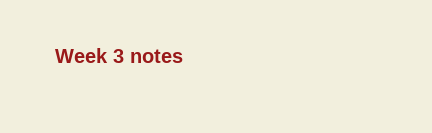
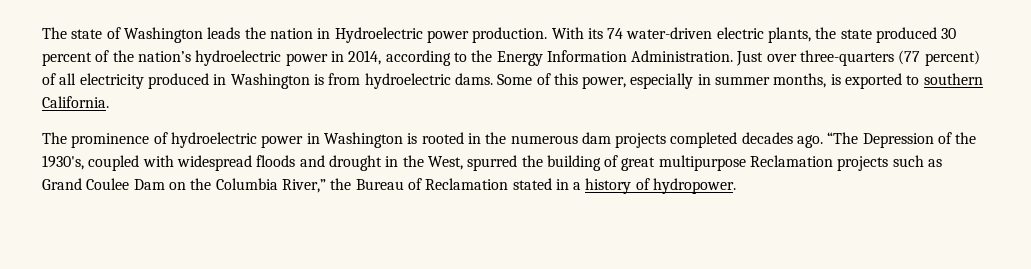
- Week 3 notes
+ The state of Washington leads the nation in Hydroelectric power production. With its 74 water-driven electric plants, the state produced 30 percent of the nation’s hydroelectric power in 2014, according to the Energy Information Administration. Just over three-quarters (77 percent) of all electricity produced in Washington is from hydroelectric dams. Some of this power, especially in summer months, is exported to southern California.
+ The prominence of hydroelectric power in Washington is rooted in the numerous dam projects completed decades ago. “The Depression of the 1930's, coupled with widespread floods and drought in the West, spurred the building of great multipurpose Reclamation projects such as Grand Coulee Dam on the Columbia River,” the Bureau of Reclamation stated in a history of hydropower.

